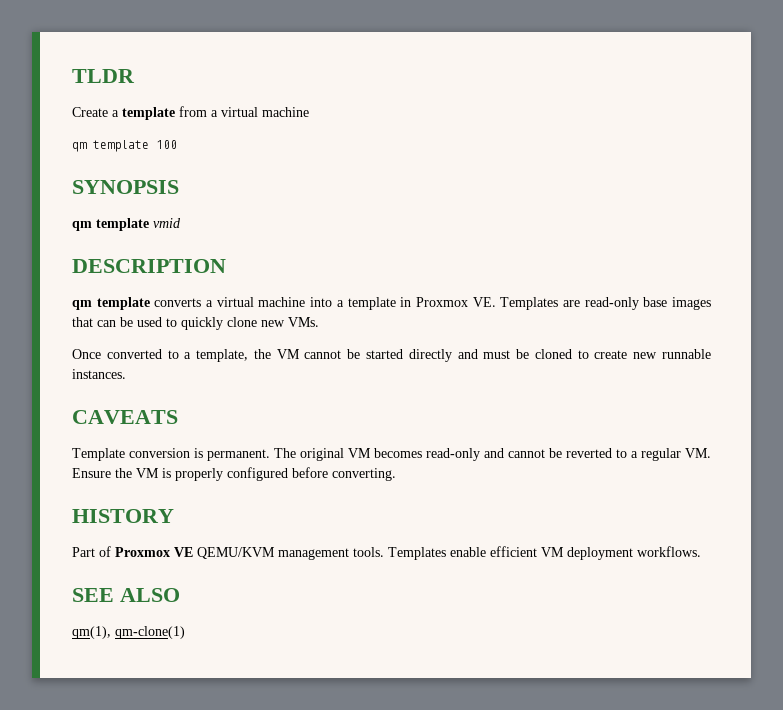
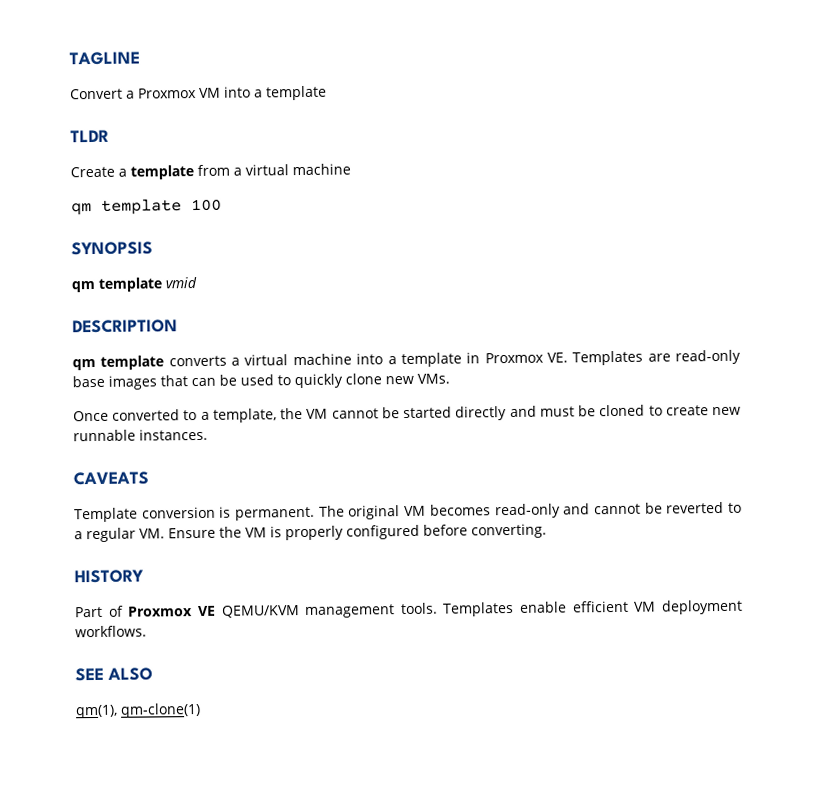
+ TAGLINE
+ Convert a Proxmox VM into a template

